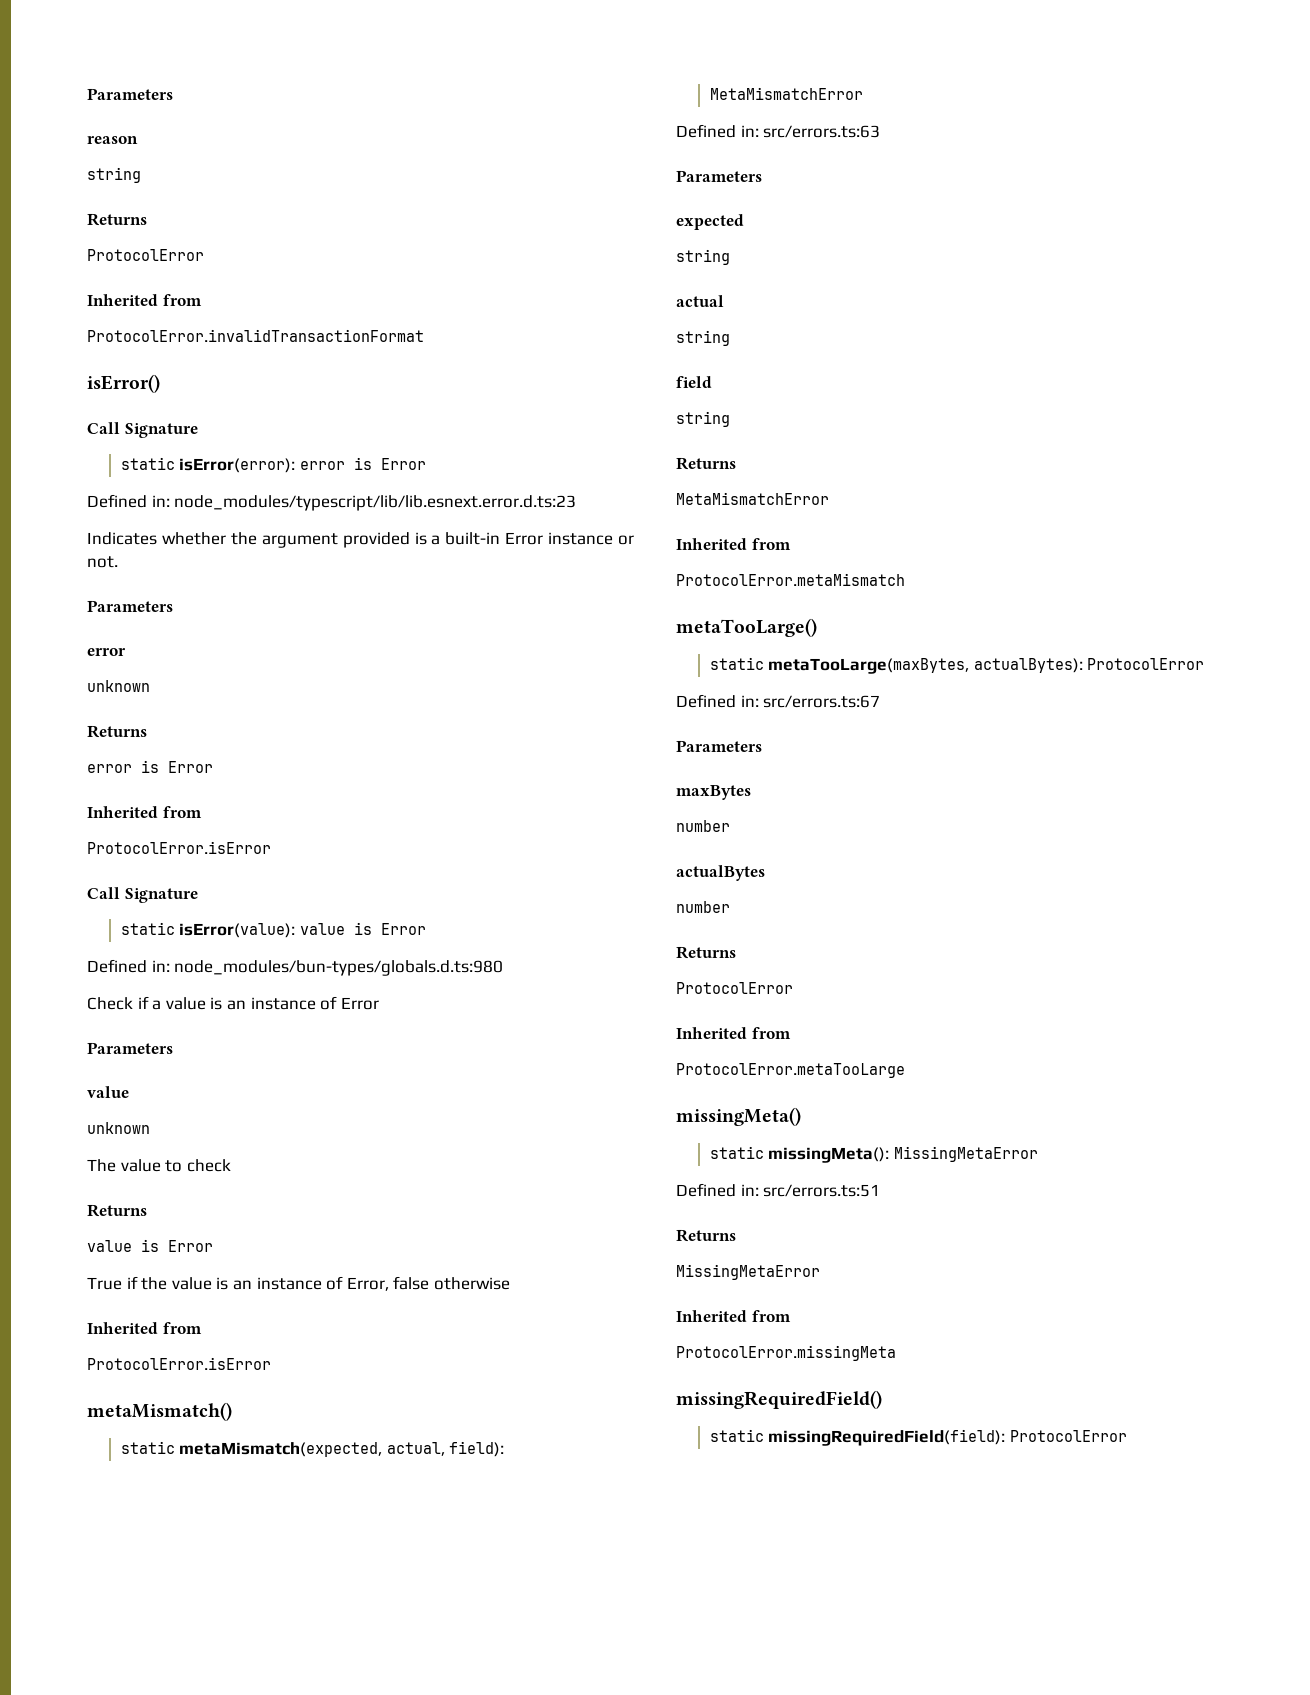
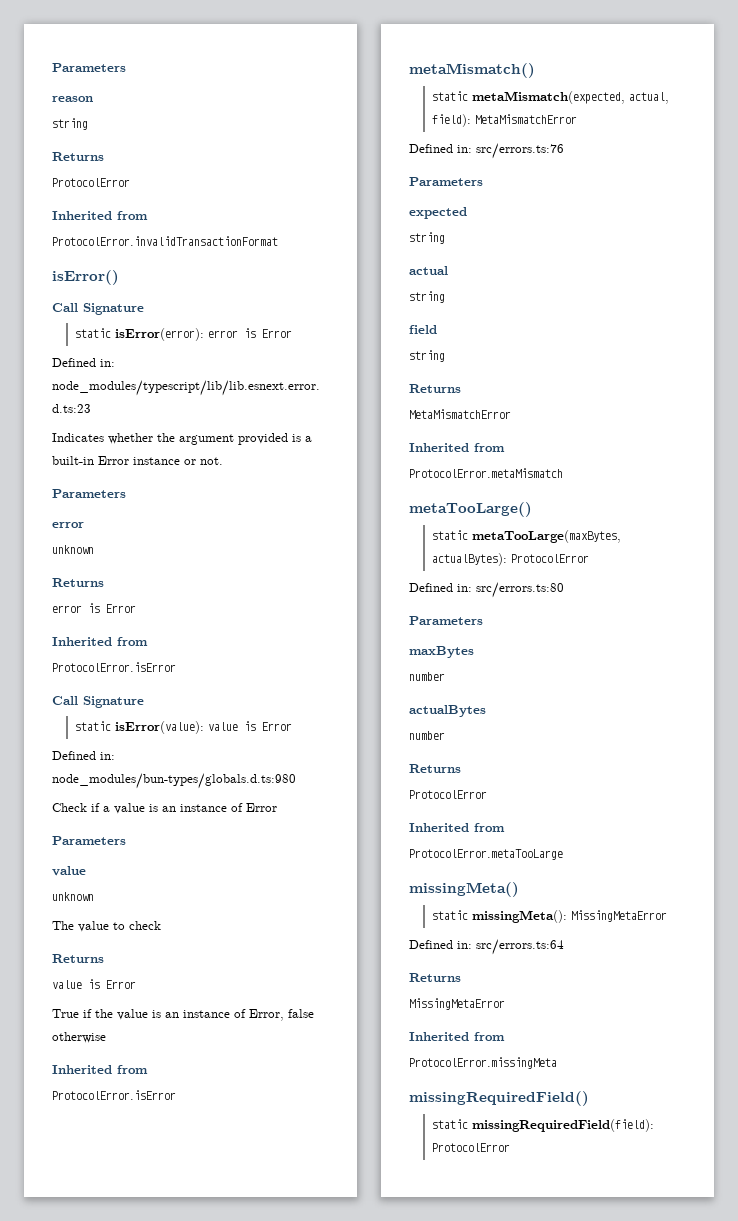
- Defined in: src/errors.ts:63
+ Defined in: src/errors.ts:76
- Defined in: src/errors.ts:67
+ Defined in: src/errors.ts:80
- Defined in: src/errors.ts:51
+ Defined in: src/errors.ts:64

